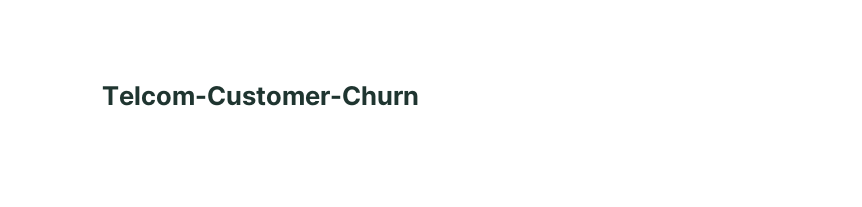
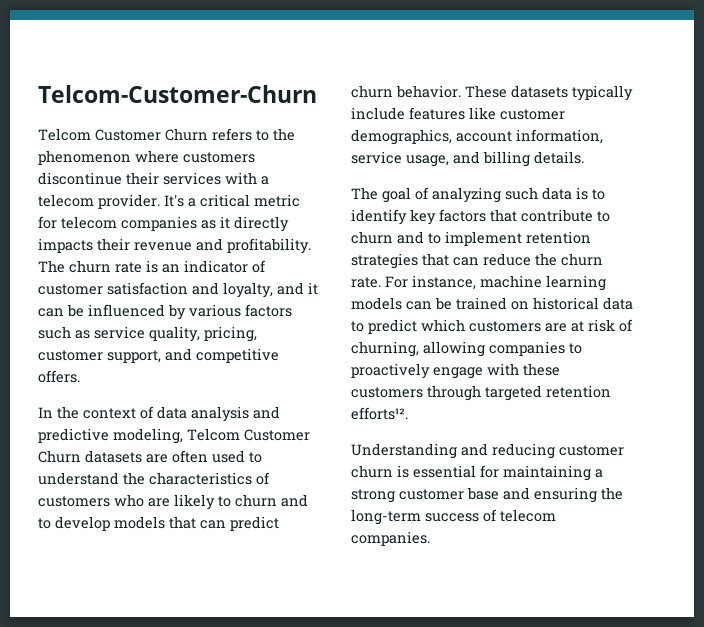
+ Telcom Customer Churn refers to the phenomenon where customers discontinue their services with a telecom provider. It's a critical metric for telecom companies as it directly impacts their revenue and profitability. The churn rate is an indicator of customer satisfaction and loyalty, and it can be influenced by various factors such as service quality, pricing, customer support, and competitive offers.
+ In the context of data analysis and predictive modeling, Telcom Customer Churn datasets are often used to understand the characteristics of customers who are likely to churn and to develop models that can predict churn behavior. These datasets typically include features like customer demographics, account information, service usage, and billing details.
+ The goal of analyzing such data is to identify key factors that contribute to churn and to implement retention strategies that can reduce the churn rate. For instance, machine learning models can be trained on historical data to predict which customers are at risk of churning, allowing companies to proactively engage with these customers through targeted retention efforts¹².
+ Understanding and reducing customer churn is essential for maintaining a strong customer base and ensuring the long-term success of telecom companies.

